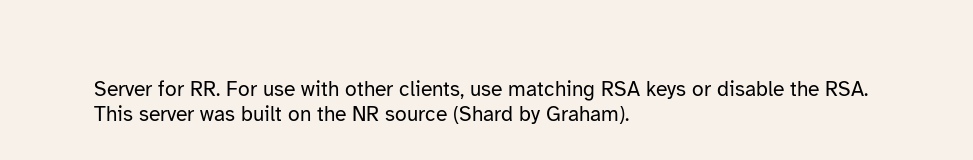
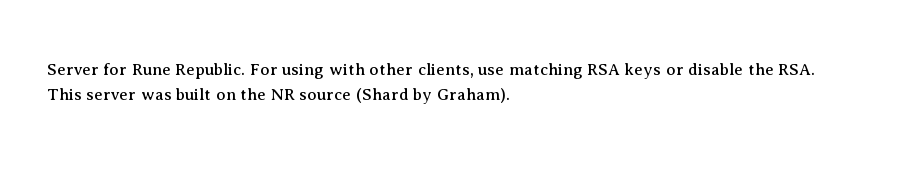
- Server for RR. For use with other clients, use matching RSA keys or disable the RSA. This server was built on the NR source (Shard by Graham).
+ Server for Rune Republic. For using with other clients, use matching RSA keys or disable the RSA. This server was built on the NR source (Shard by Graham).

